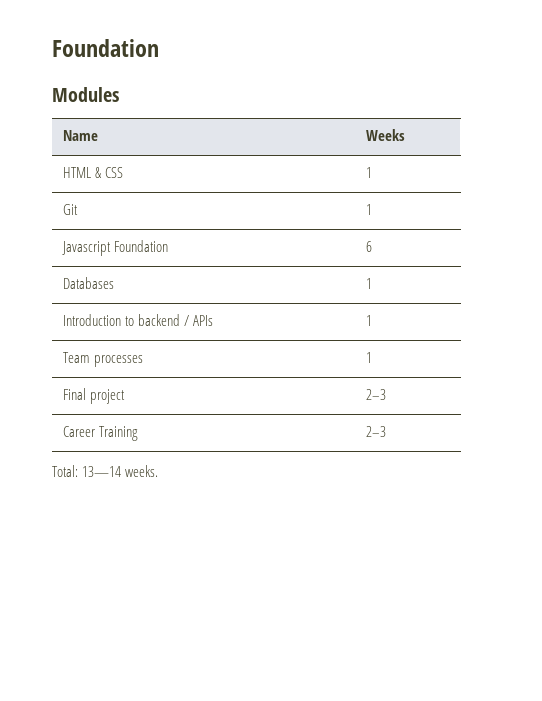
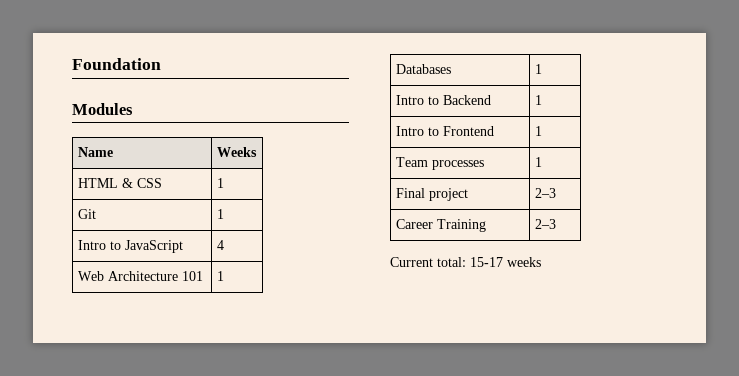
- Javascript Foundation | 6
+ Intro to JavaScript | 4
+ Web Architecture 101 | 1
  Databases | 1
- Introduction to backend / APIs | 1
+ Intro to Backend | 1
+ Intro to Frontend | 1
- Total: 13—14 weeks.
+ Current total: 15-17 weeks

